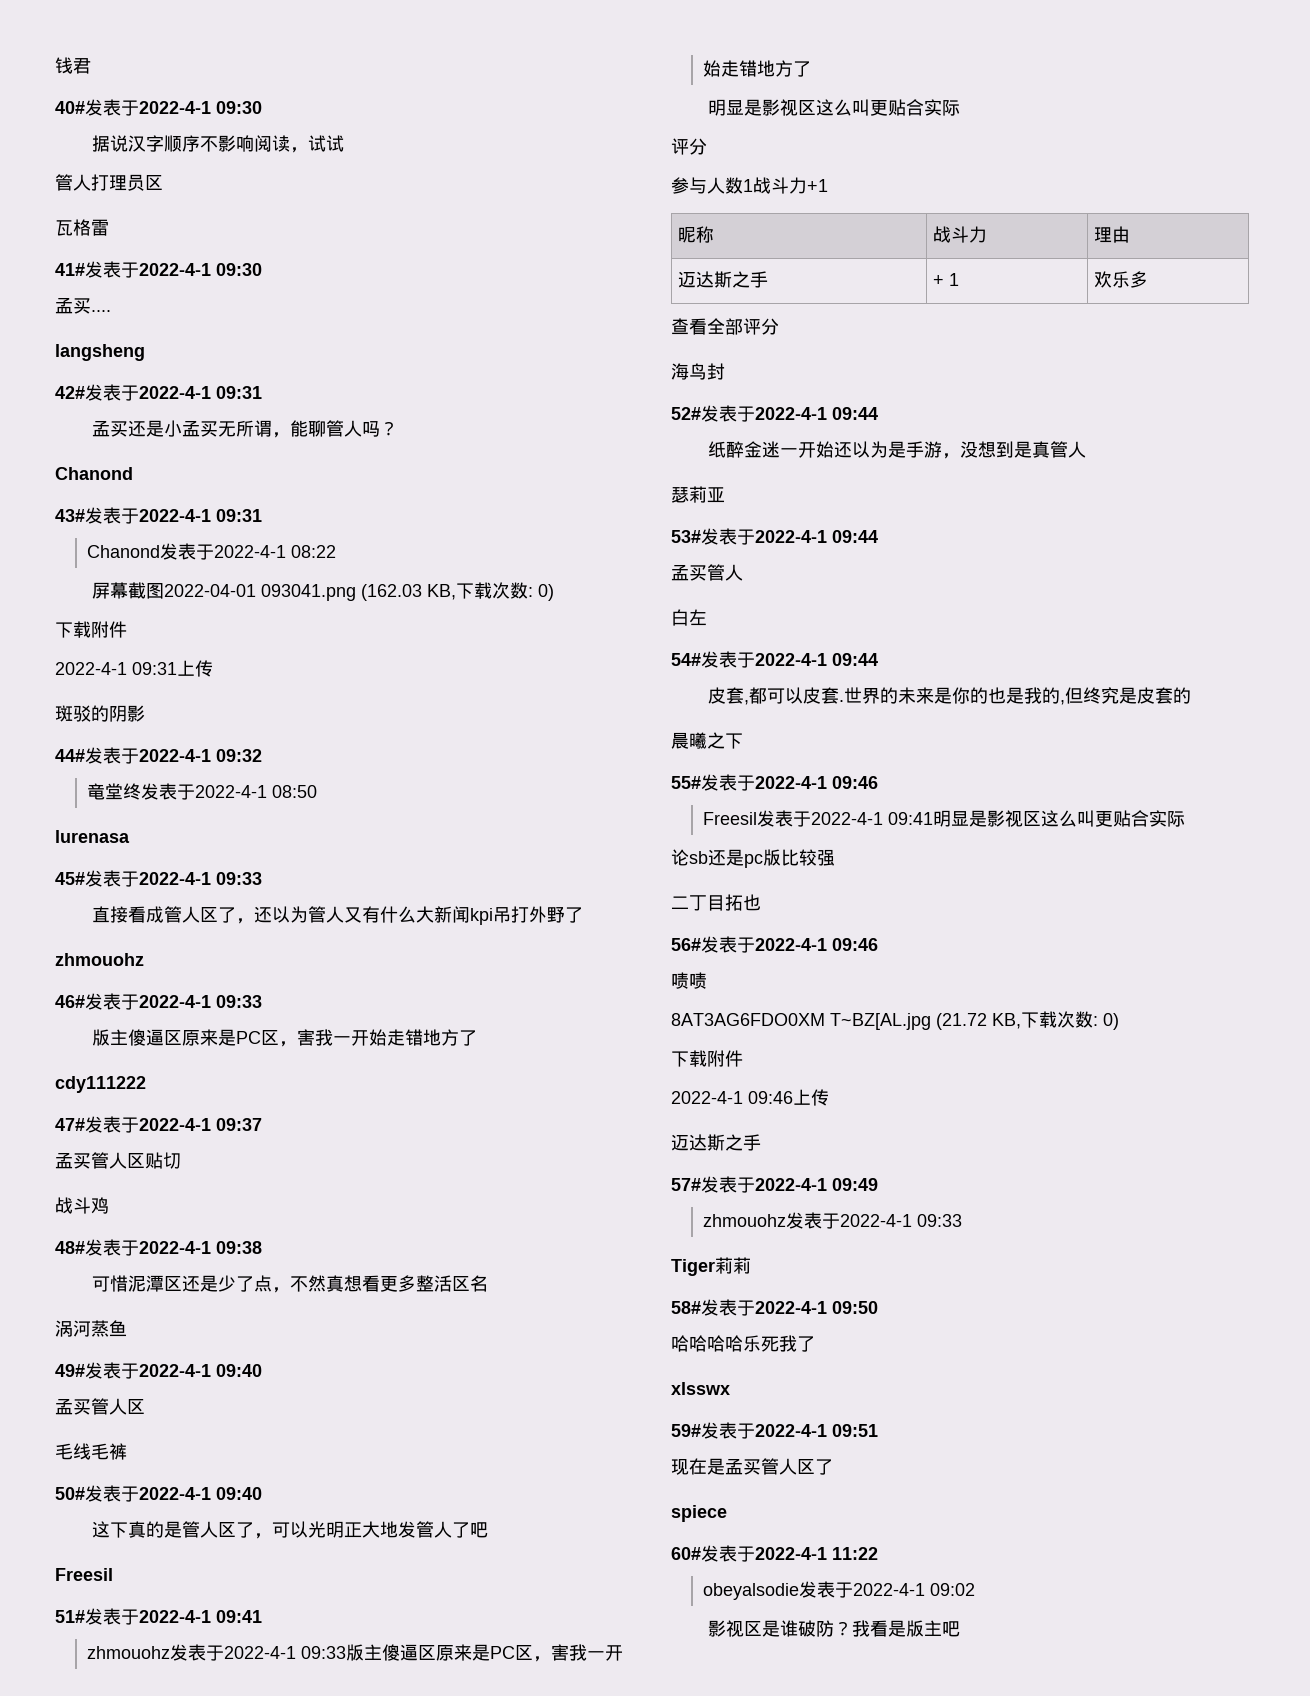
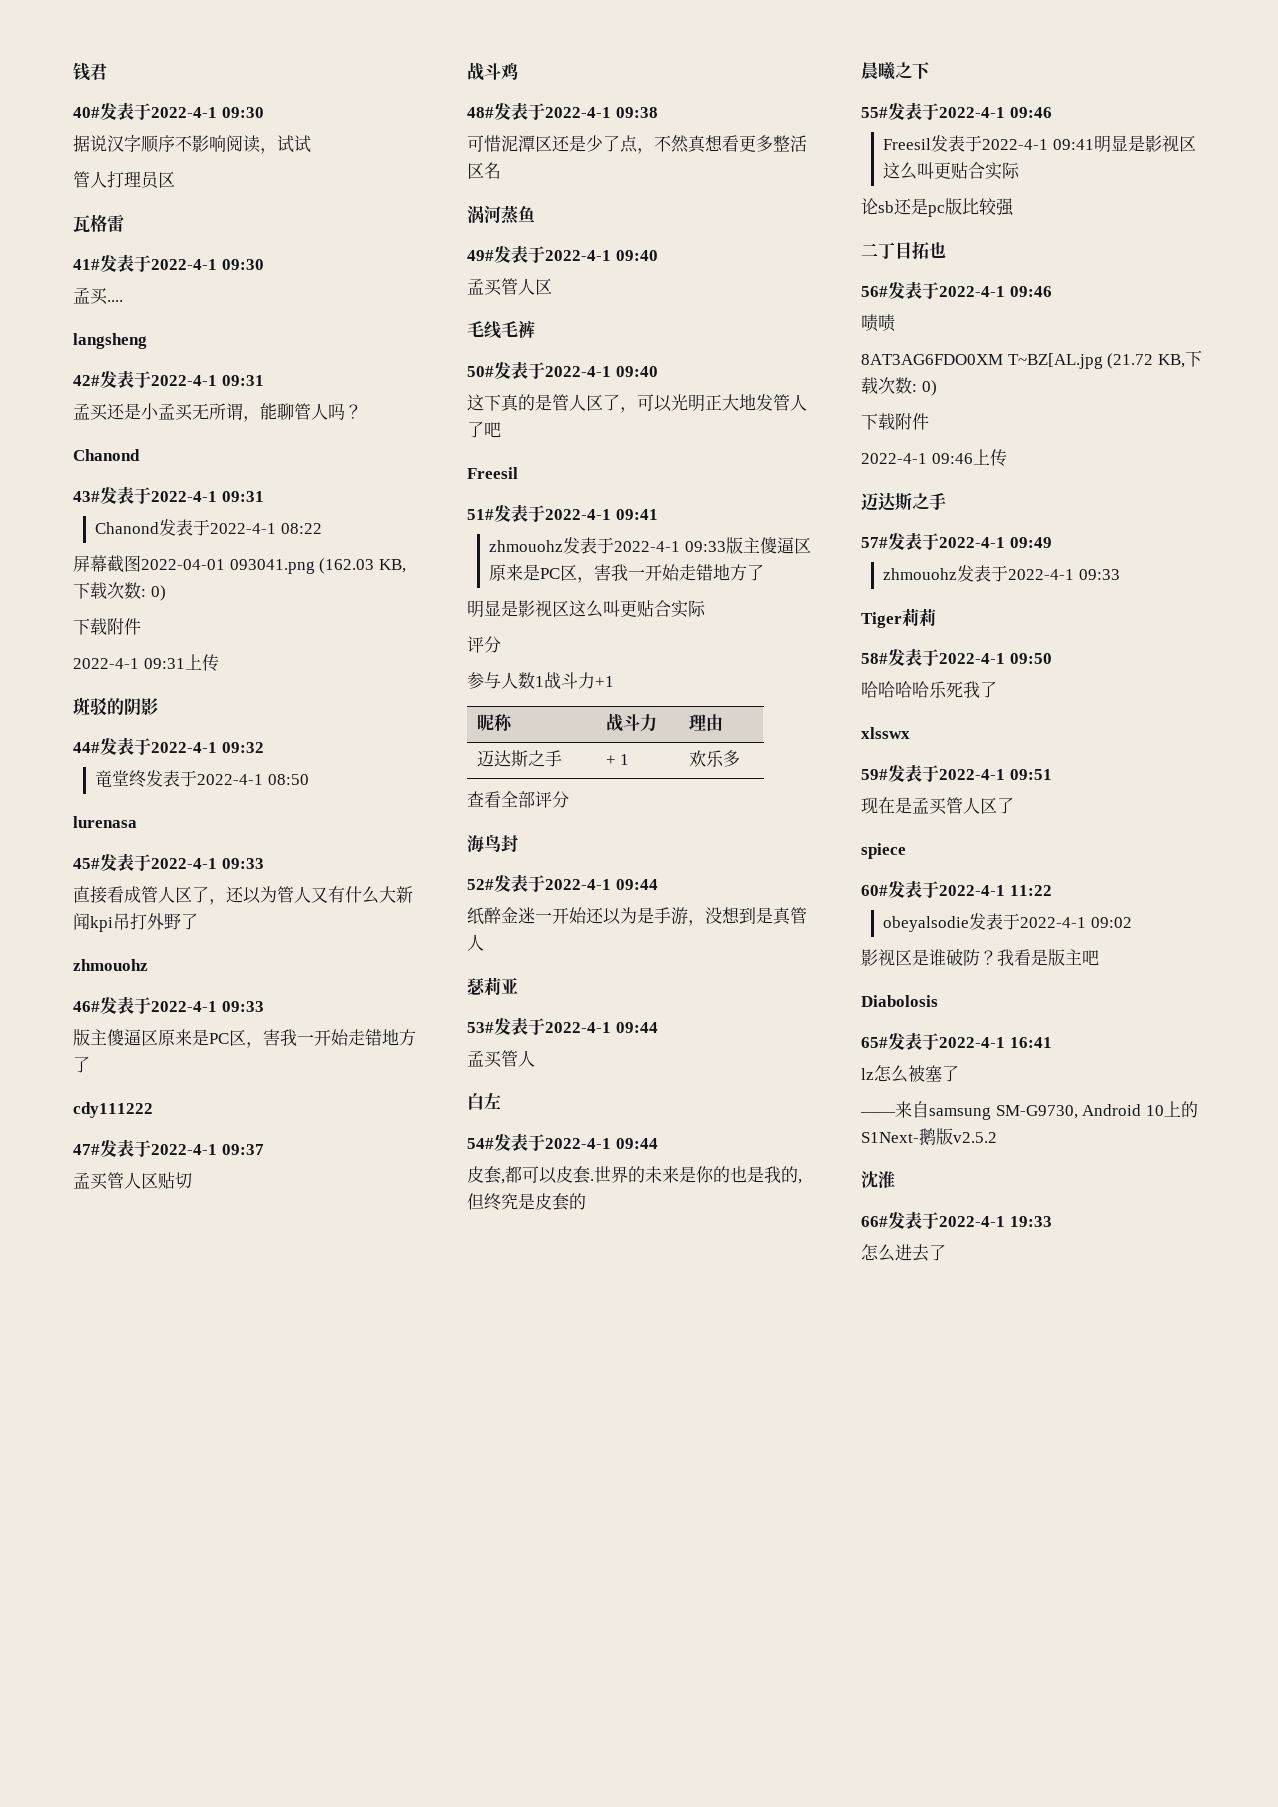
+ Diabolosis
+ 65#发表于2022-4-1 16:41
+ lz怎么被塞了
+ ——来自samsung SM-G9730, Android 10上的S1Next-鹅版v2.5.2
+ 沈淮
+ 66#发表于2022-4-1 19:33
+ 怎么进去了

